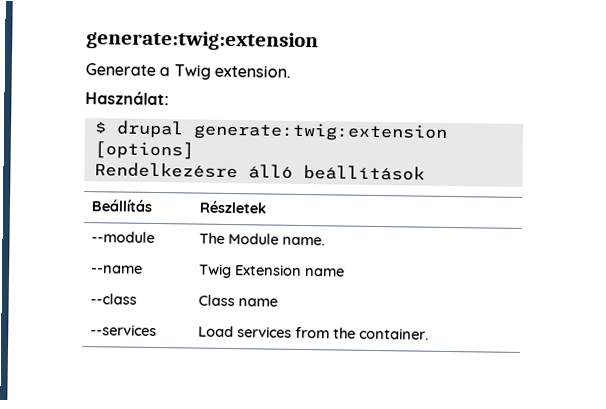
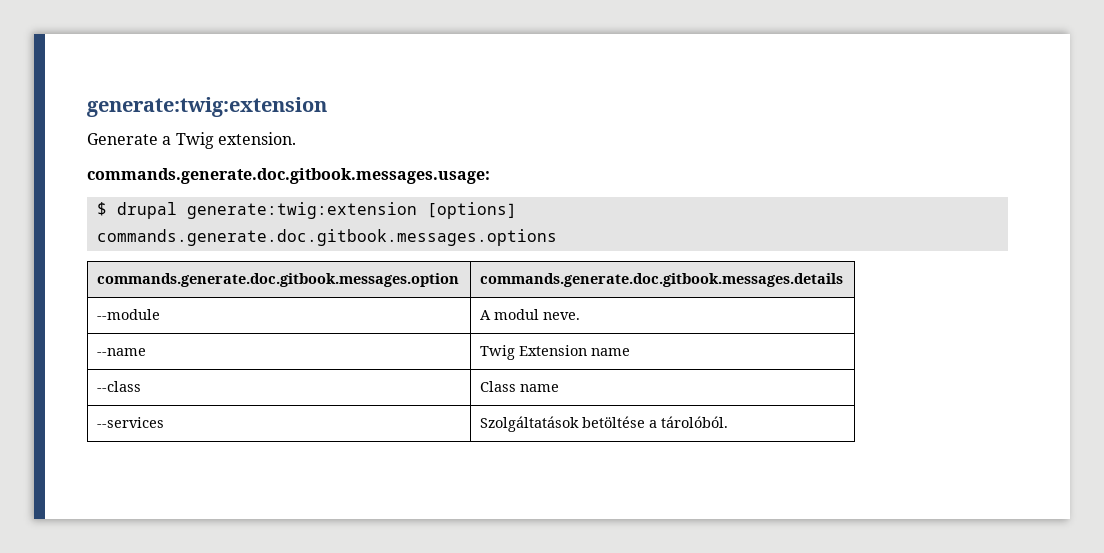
- Használat:
+ commands.generate.doc.gitbook.messages.usage:
- Rendelkezésre álló beállítások
- Beállítás | Részletek
- --module | The Module name.
+ commands.generate.doc.gitbook.messages.options
+ commands.generate.doc.gitbook.messages.option | commands.generate.doc.gitbook.messages.details
+ --module | A modul neve.
- --services | Load services from the container.
+ --services | Szolgáltatások betöltése a tárolóból.

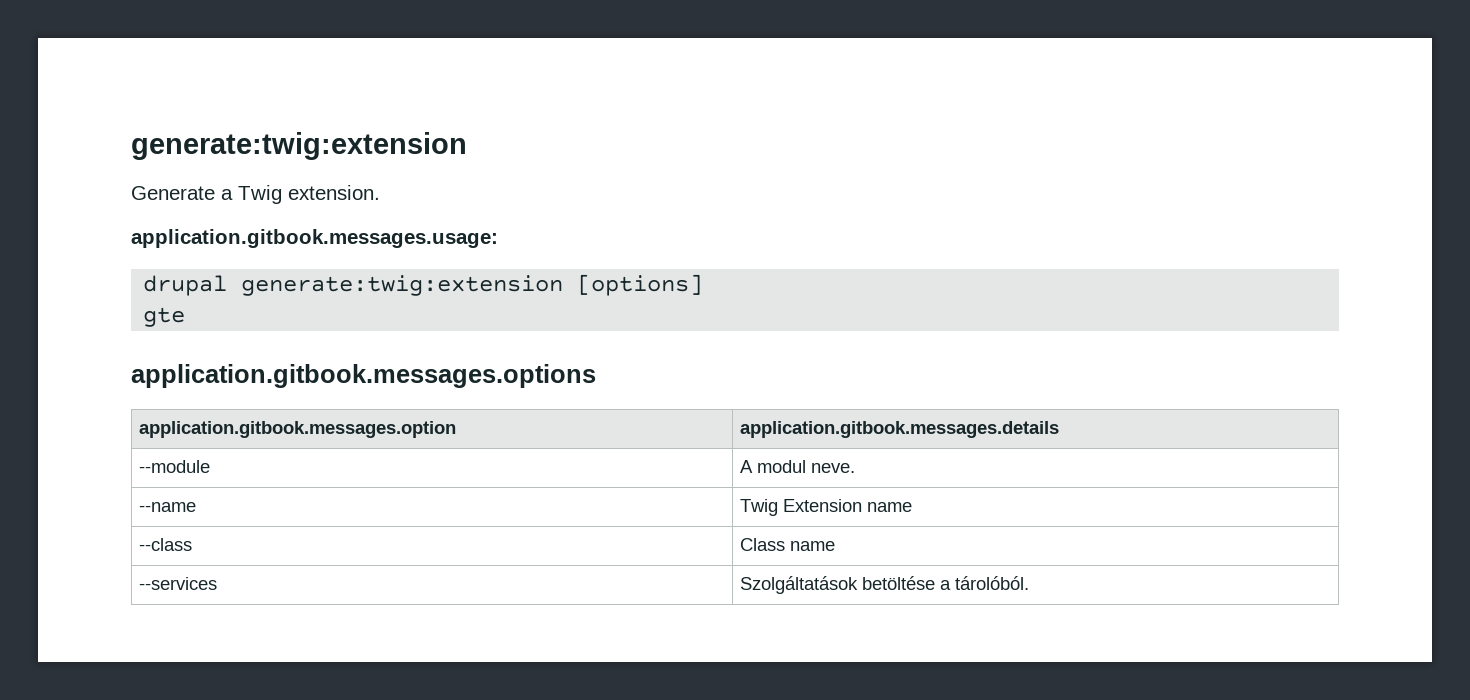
- commands.generate.doc.gitbook.messages.usage:
- $ drupal generate:twig:extension [options]
+ application.gitbook.messages.usage:
+ drupal generate:twig:extension [options]
- commands.generate.doc.gitbook.messages.options
- commands.generate.doc.gitbook.messages.option | commands.generate.doc.gitbook.messages.details
+ gte
+ application.gitbook.messages.options
+ application.gitbook.messages.option | application.gitbook.messages.details

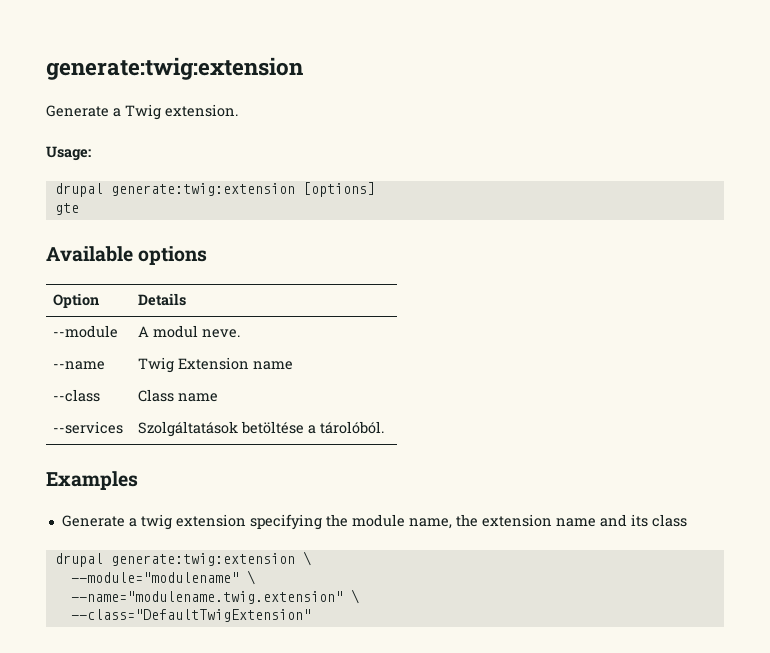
- application.gitbook.messages.usage:
+ Usage:
- application.gitbook.messages.options
- application.gitbook.messages.option | application.gitbook.messages.details
+ Available options
+ Option | Details
+ Examples
+ Generate a twig extension specifying the module name, the extension name and its class
+ drupal generate:twig:extension \
+ --module="modulename" \
+ --name="modulename.twig.extension" \
+ --class="DefaultTwigExtension"

